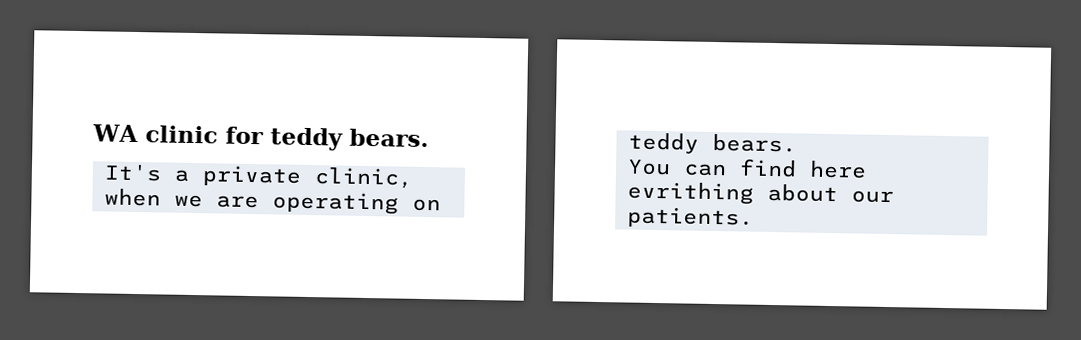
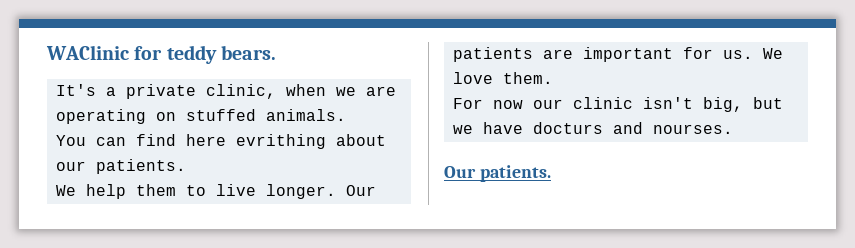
- WA clinic for teddy bears.
+ WAClinic for teddy bears.
- It's a private clinic, when we are operating on teddy bears.
+ It's a private clinic, when we are operating on stuffed animals.
+ We help them to live longer. Our patients are important for us. We love them.
+ For now our clinic isn't big, but we have docturs and nourses.
+ Our patients.

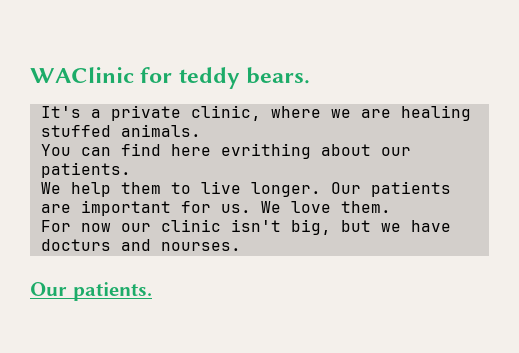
- It's a private clinic, when we are operating on stuffed animals.
+ It's a private clinic, where we are healing stuffed animals.

